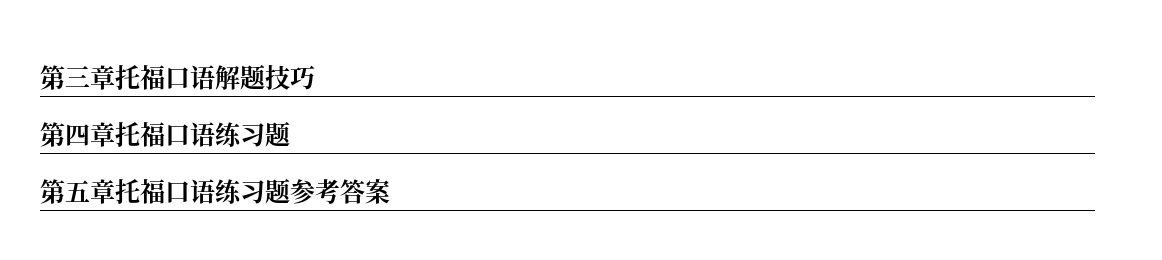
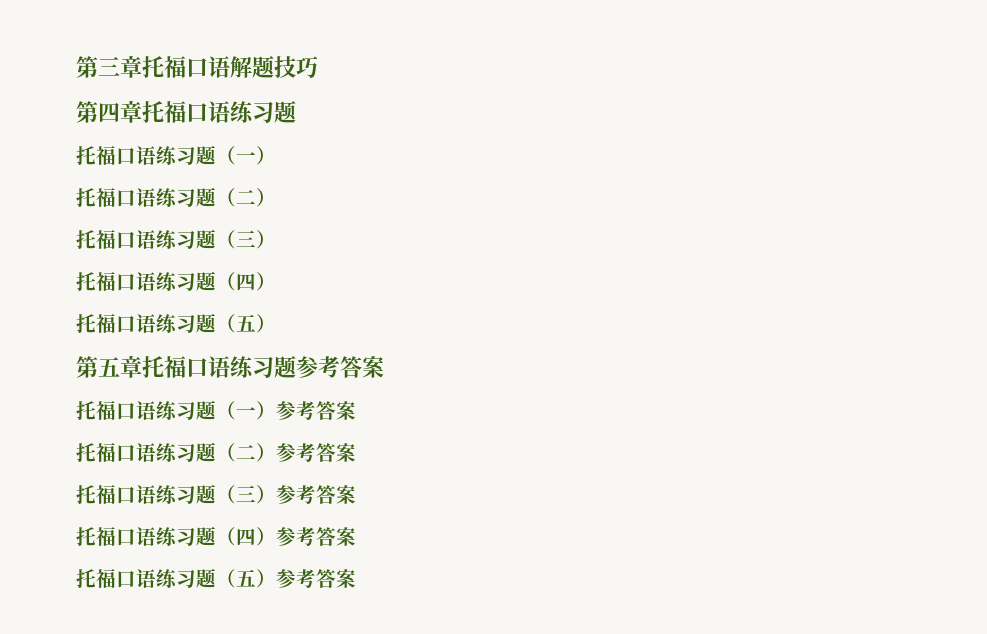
  第四章托福口语练习题
+ 托福口语练习题（一）
+ 托福口语练习题（二）
+ 托福口语练习题（三）
+ 托福口语练习题（四）
+ 托福口语练习题（五）
+ 托福口语练习题（一）参考答案
+ 托福口语练习题（二）参考答案
+ 托福口语练习题（三）参考答案
+ 托福口语练习题（四）参考答案
+ 托福口语练习题（五）参考答案

